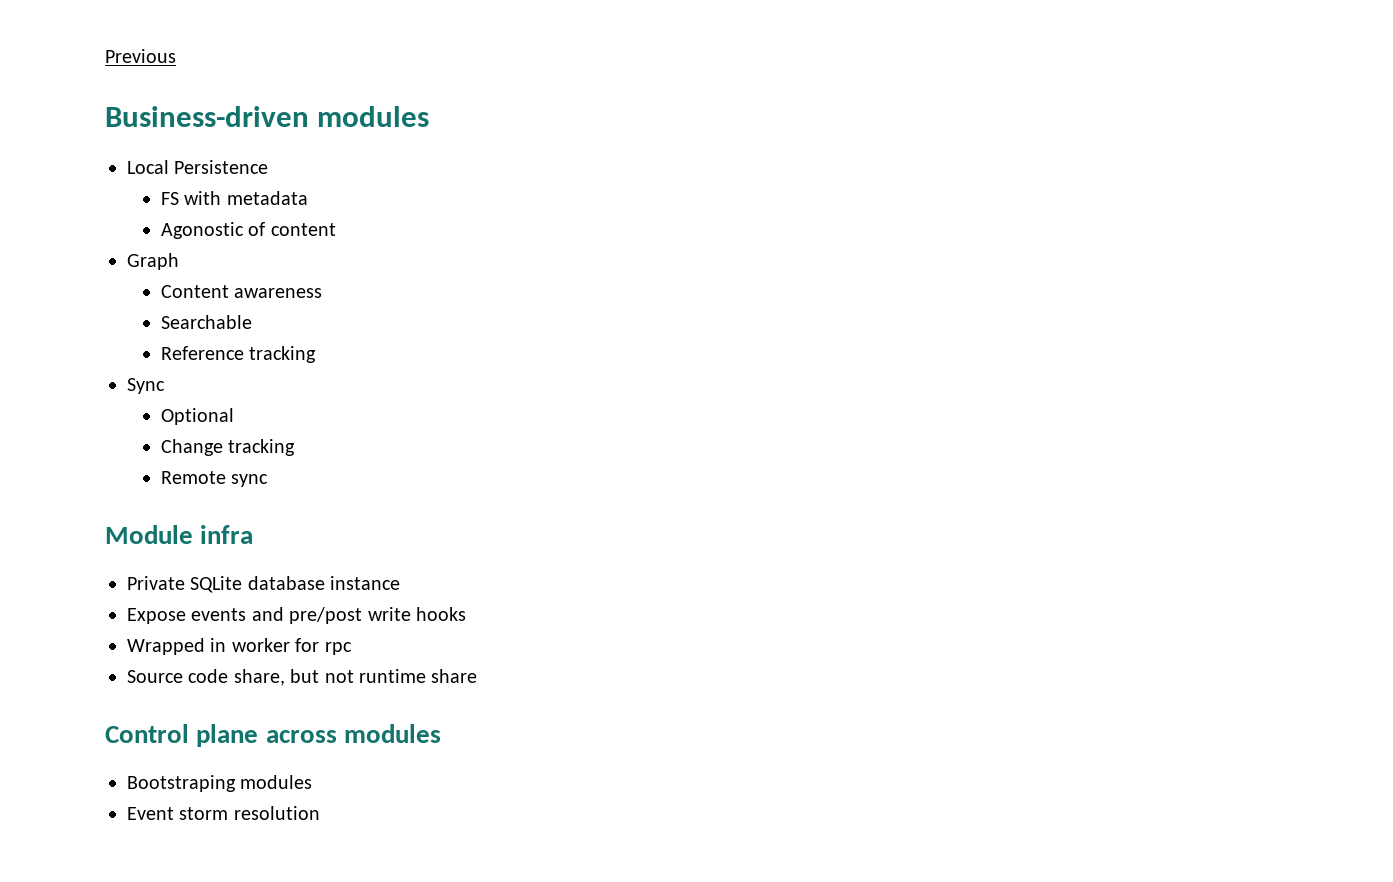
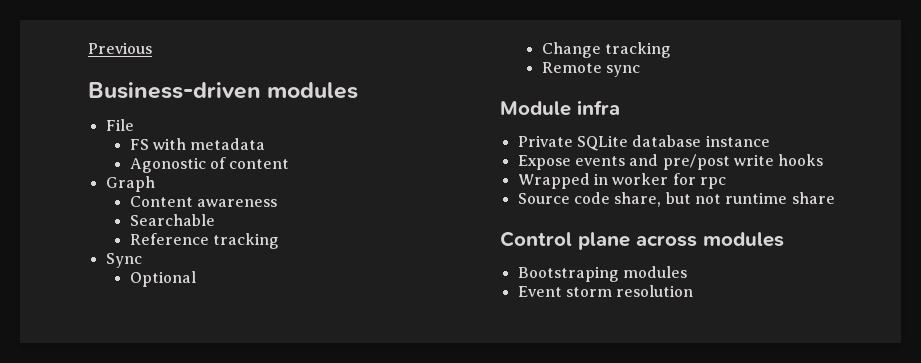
- Local Persistence
+ File

